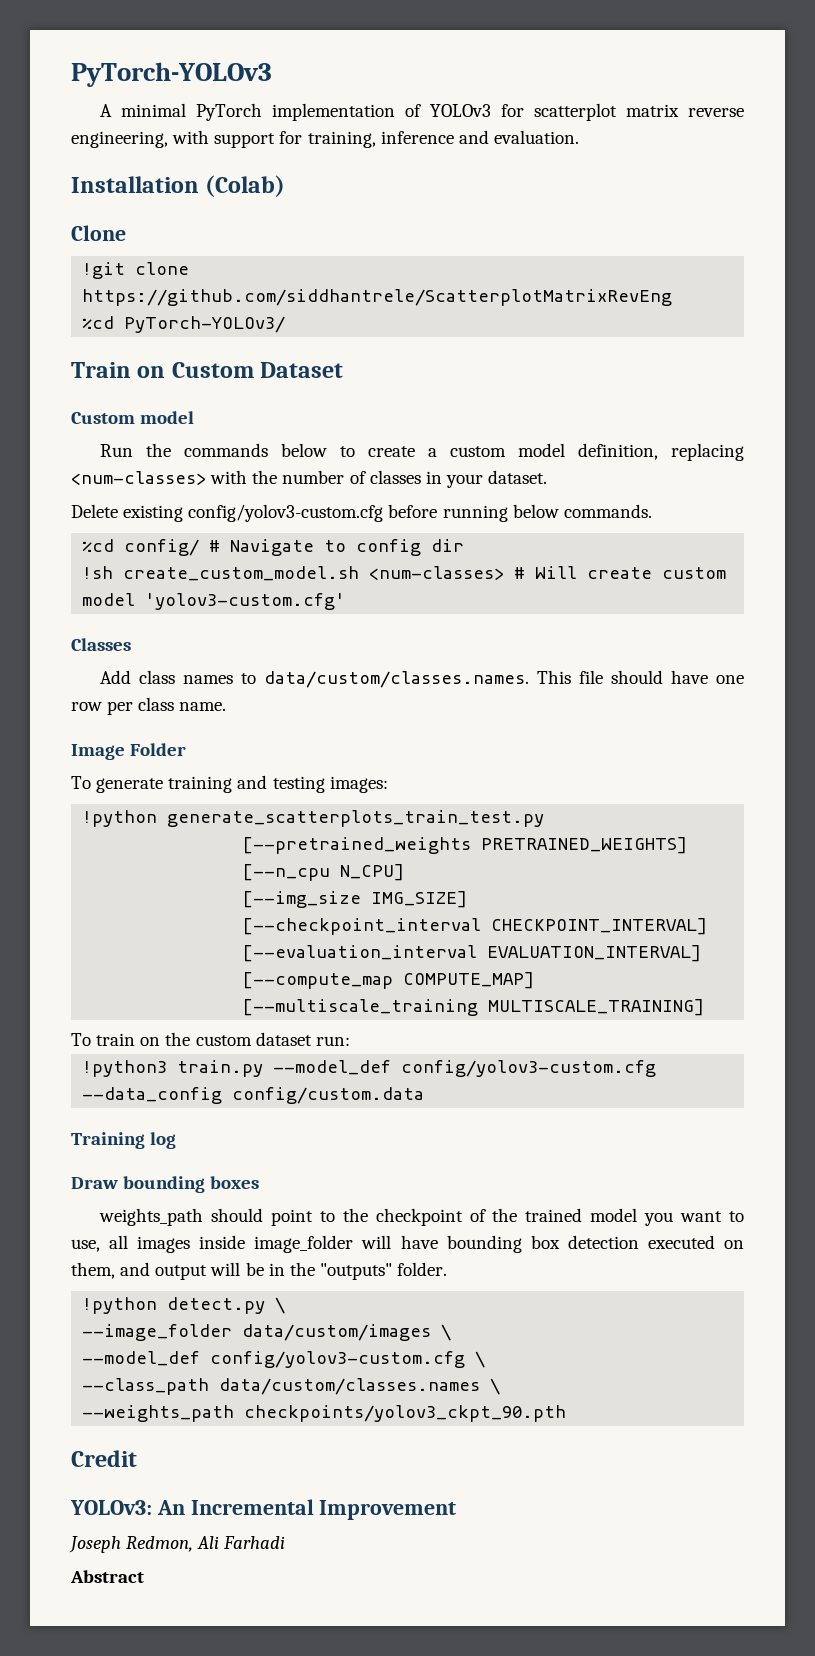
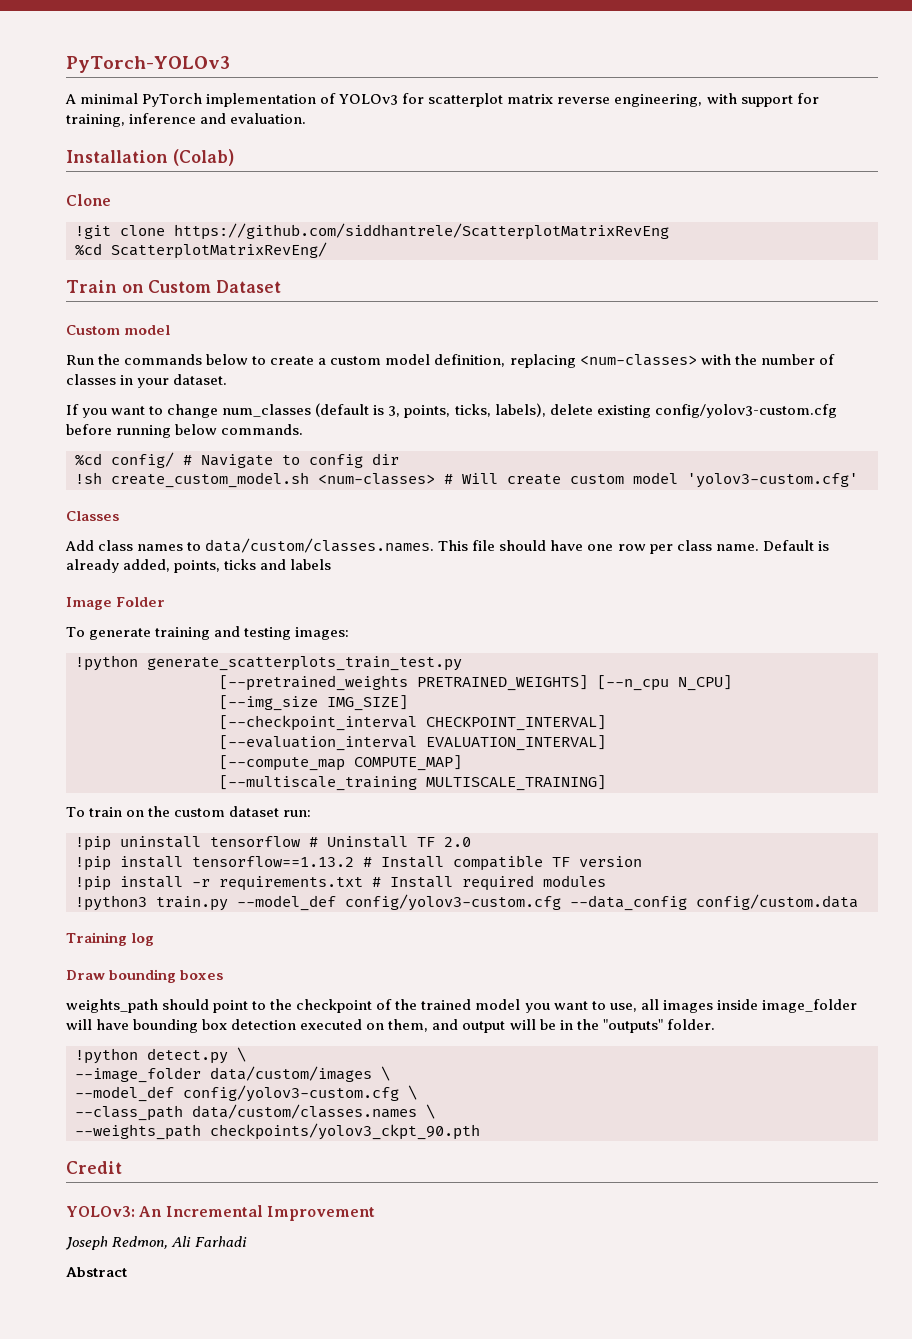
- %cd PyTorch-YOLOv3/
+ %cd ScatterplotMatrixRevEng/
- Delete existing config/yolov3-custom.cfg before running below commands.
+ If you want to change num_classes (default is 3, points, ticks, labels), delete existing config/yolov3-custom.cfg before running below commands.
+ Default is already added, points, ticks and labels
+ !pip uninstall tensorflow # Uninstall TF 2.0
+ !pip install tensorflow==1.13.2 # Install compatible TF version
+ !pip install -r requirements.txt # Install required modules

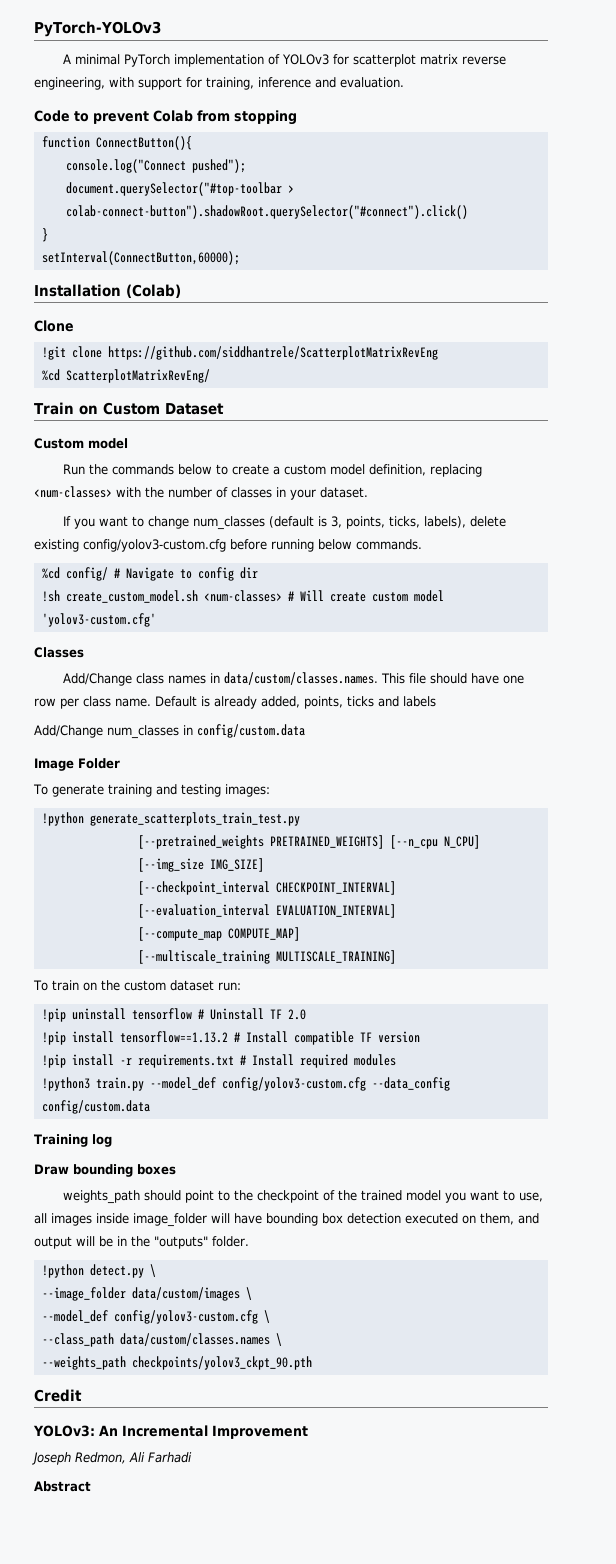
+ Code to prevent Colab from stopping
+ function ConnectButton(){
+ console.log("Connect pushed");
+ document.querySelector("#top-toolbar > colab-connect-button").shadowRoot.querySelector("#connect").click()
+ }
+ setInterval(ConnectButton,60000);
- Add class names to data/custom/classes.names. This file should have one row per class name.
+ Add/Change class names in data/custom/classes.names. This file should have one row per class name.
+ Add/Change num_classes in config/custom.data

